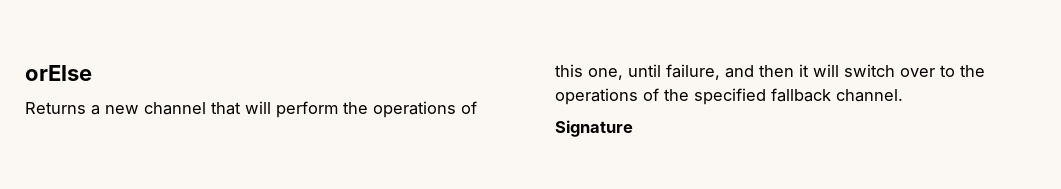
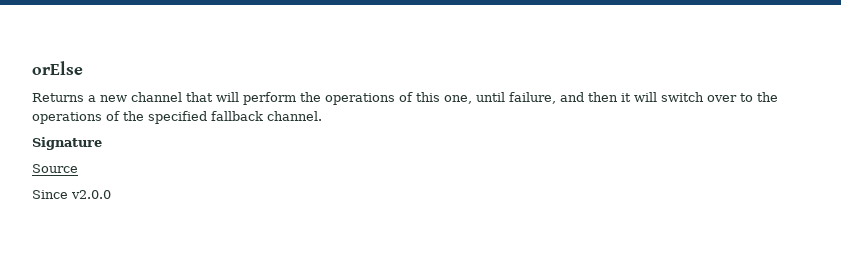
+ Source
+ Since v2.0.0

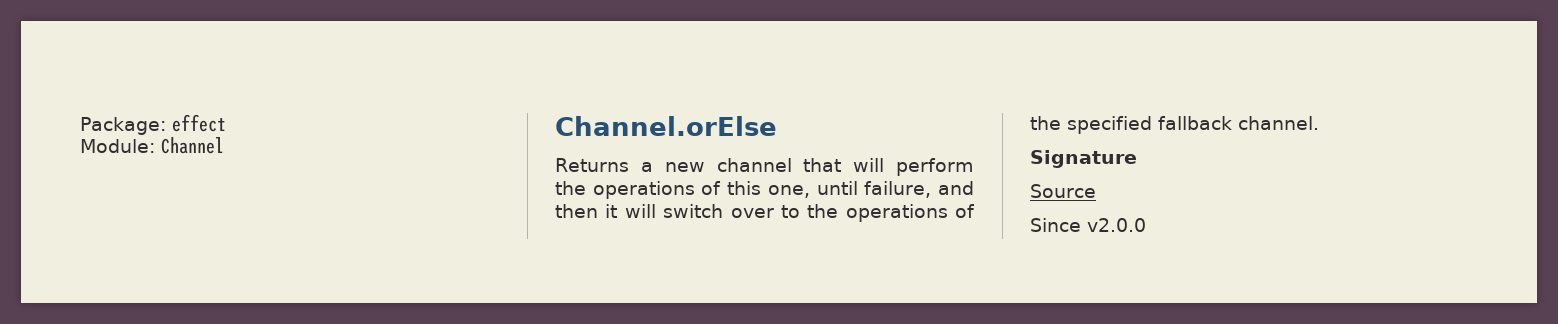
- orElse
+ Package: effect
+ Module: Channel
+ Channel.orElse

